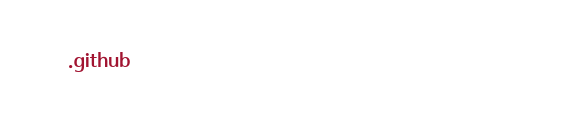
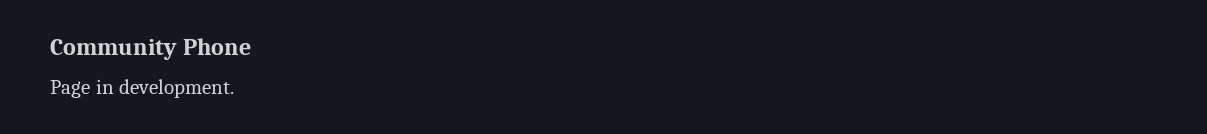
- .github
+ Community Phone
+ Page in development.

